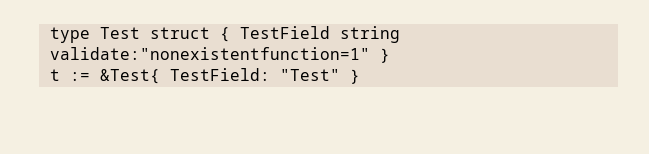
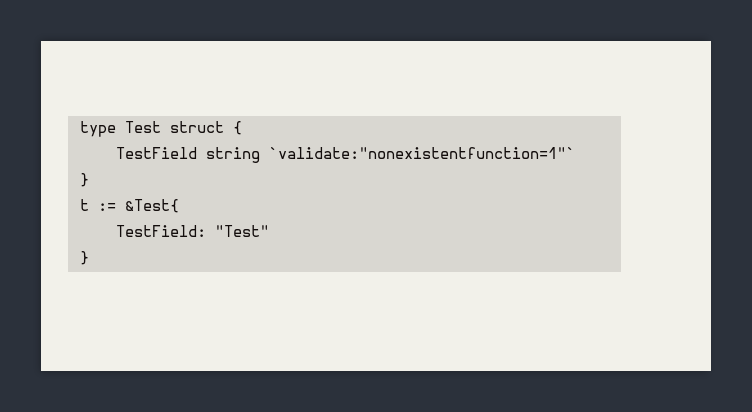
- type Test struct { TestField string validate:"nonexistentfunction=1" }
+ type Test struct {
+ TestField string `validate:"nonexistentfunction=1"`
+ }
- t := &Test{ TestField: "Test" }
+ t := &Test{
+ TestField: "Test"
+ }

